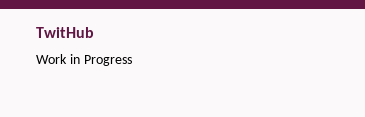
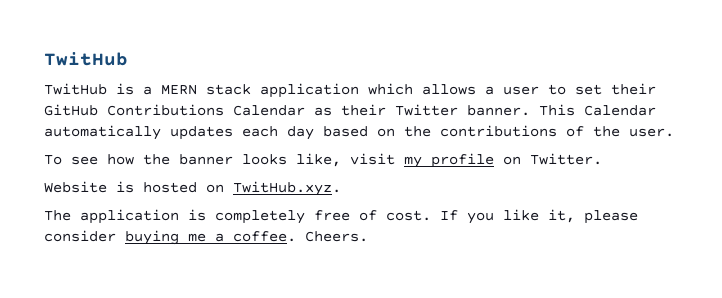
- Work in Progress
+ TwitHub is a MERN stack application which allows a user to set their GitHub Contributions Calendar as their Twitter banner. This Calendar automatically updates each day based on the contributions of the user.
+ To see how the banner looks like, visit my profile on Twitter.
+ Website is hosted on TwitHub.xyz.
+ The application is completely free of cost. If you like it, please consider buying me a coffee. Cheers.

